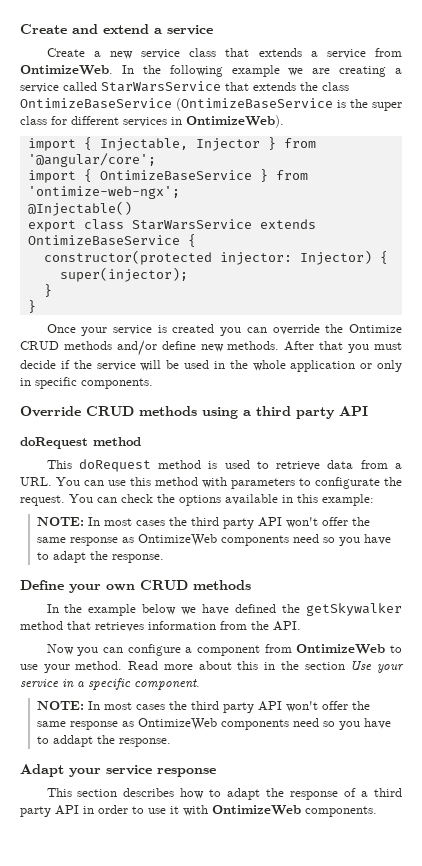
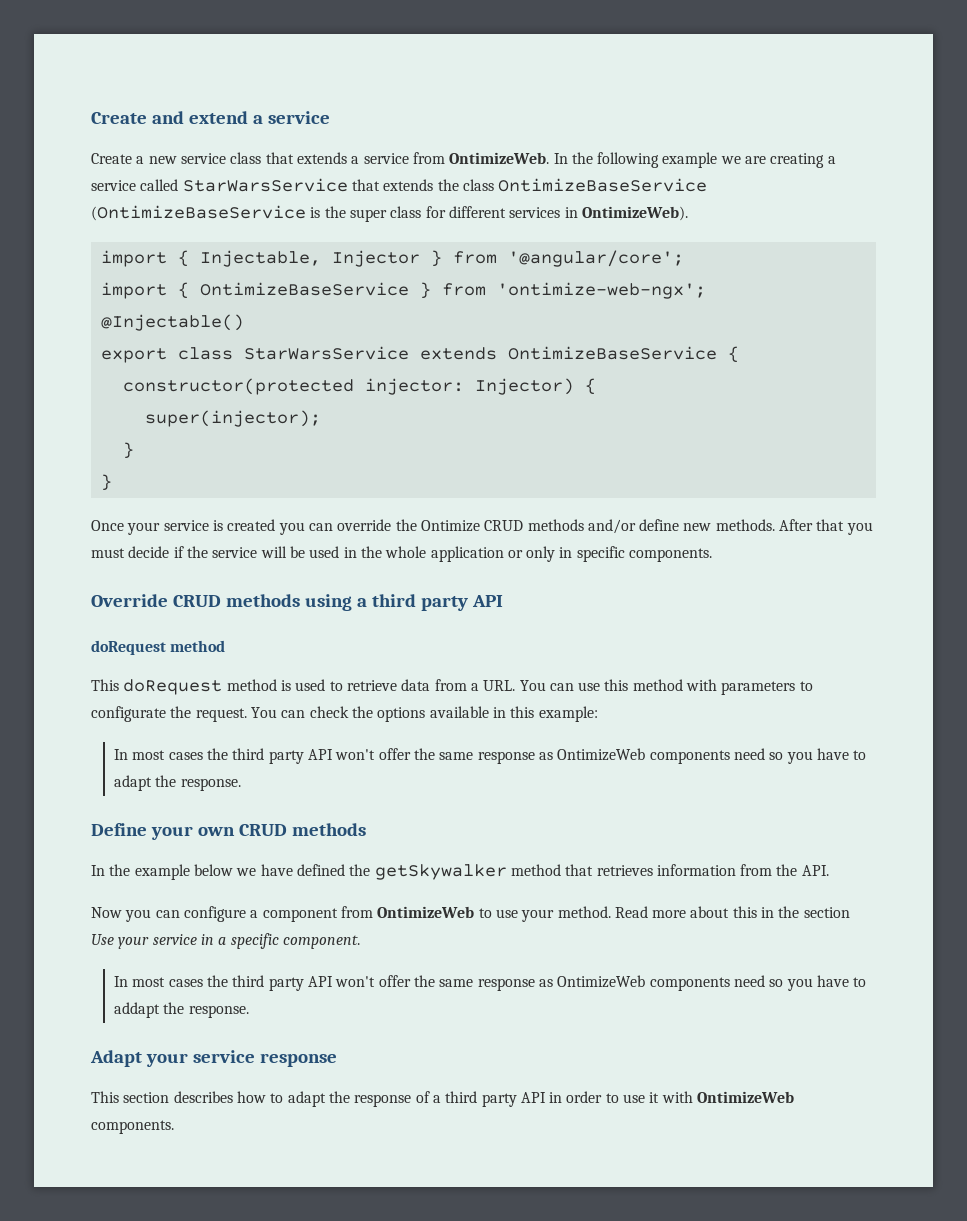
- NOTE: In most cases the third party API won't offer the same response as OntimizeWeb components need so you have to adapt the response.
+ In most cases the third party API won't offer the same response as OntimizeWeb components need so you have to adapt the response.
- NOTE: In most cases the third party API won't offer the same response as OntimizeWeb components need so you have to addapt the response.
+ In most cases the third party API won't offer the same response as OntimizeWeb components need so you have to addapt the response.

